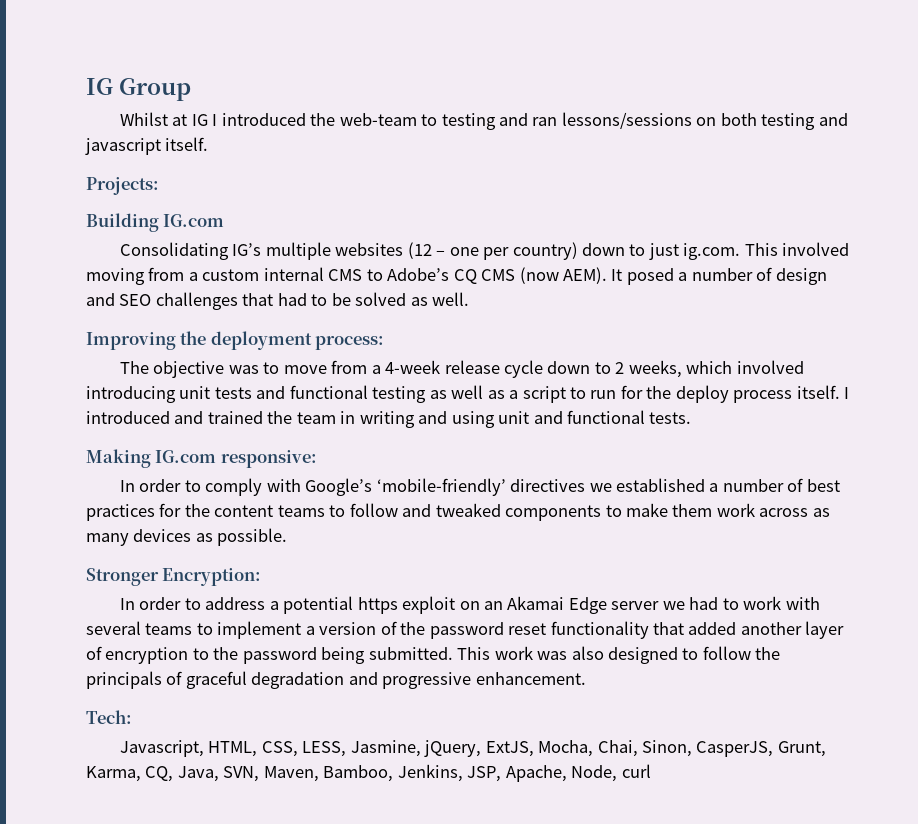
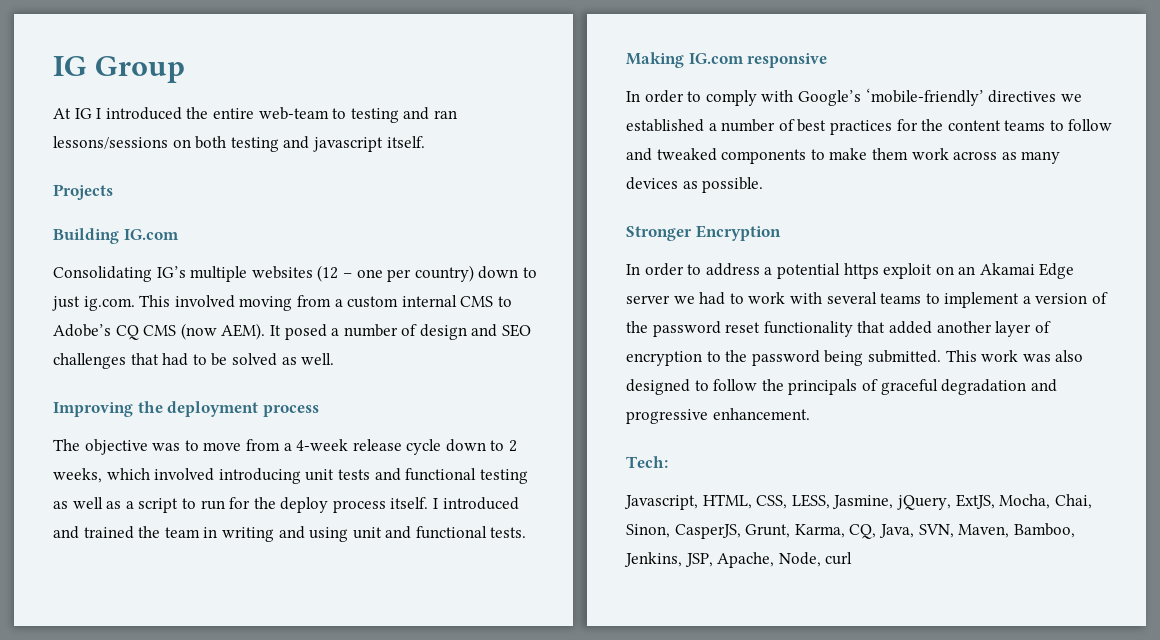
- Whilst at IG I introduced the web-team to testing and ran lessons/sessions on both testing and javascript itself.
+ At IG I introduced the entire web-team to testing and ran lessons/sessions on both testing and javascript itself.
- Projects:
+ Projects
- Improving the deployment process:
+ Improving the deployment process
- Making IG.com responsive:
+ Making IG.com responsive
- Stronger Encryption:
+ Stronger Encryption

